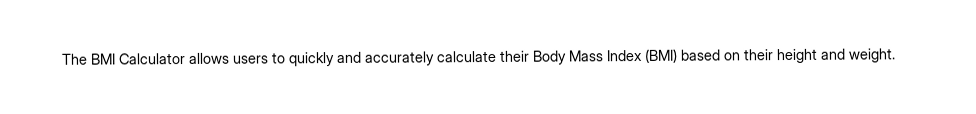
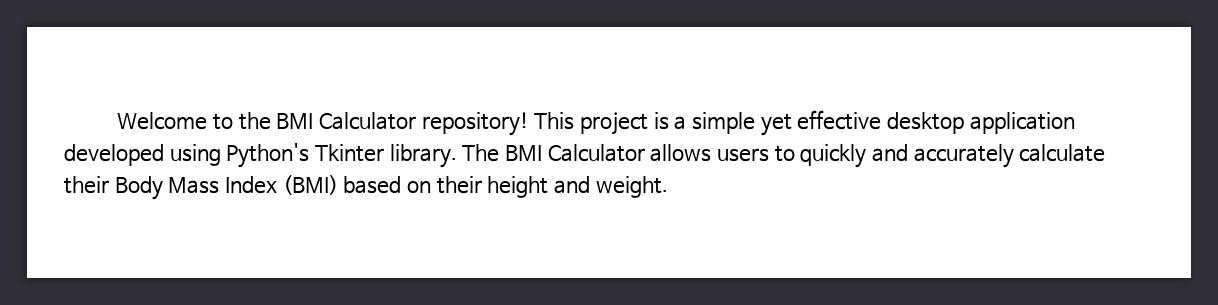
+ Welcome to the BMI Calculator repository! This project is a simple yet effective desktop application developed using Python's Tkinter library.

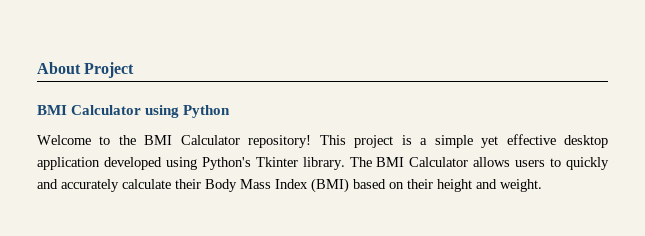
+ About Project
+ BMI Calculator using Python

